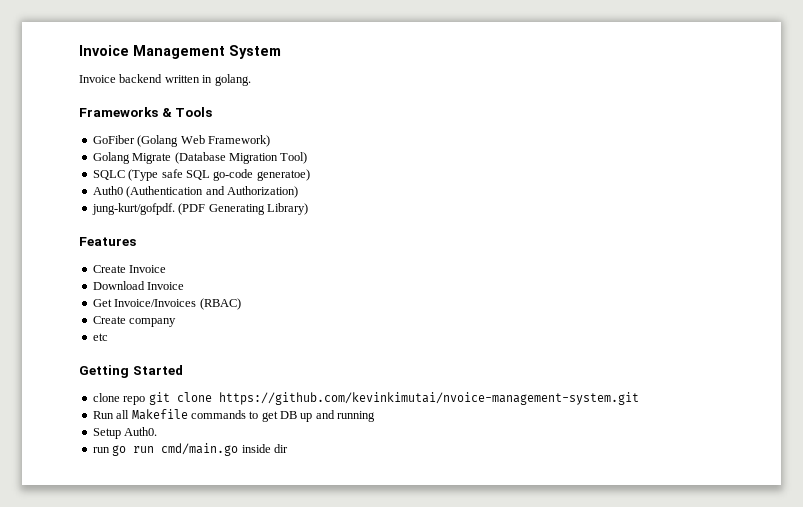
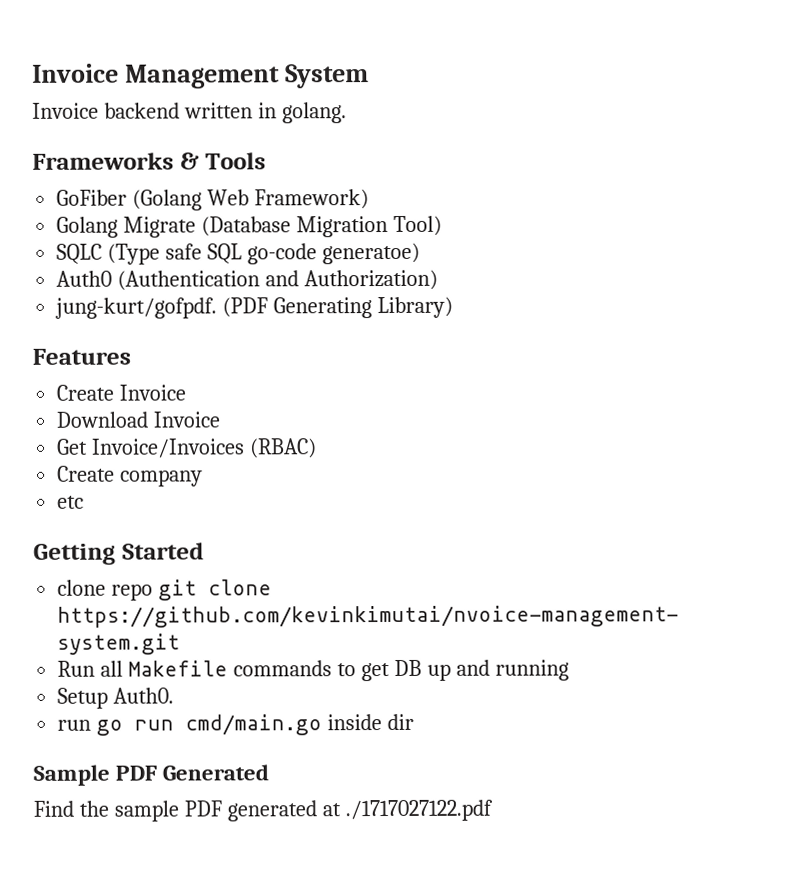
+ Sample PDF Generated
+ Find the sample PDF generated at ./1717027122.pdf

